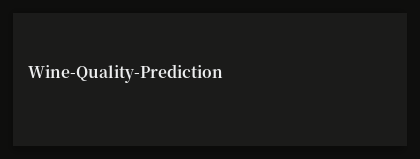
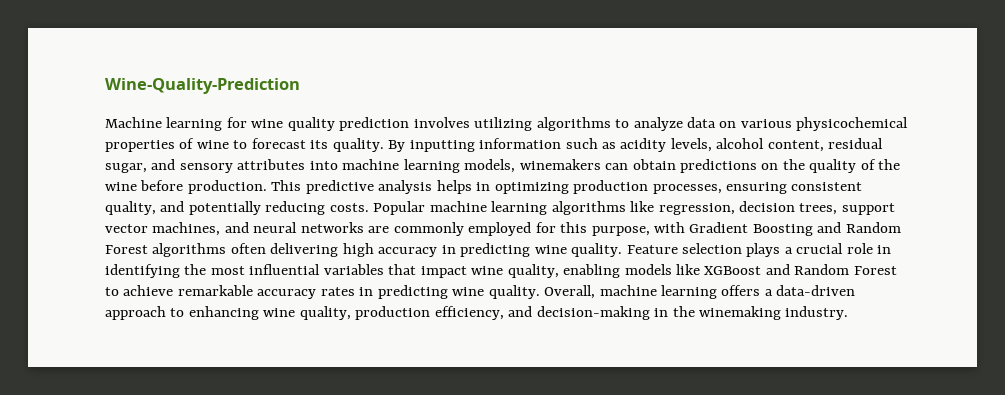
+ Machine learning for wine quality prediction involves utilizing algorithms to analyze data on various physicochemical properties of wine to forecast its quality. By inputting information such as acidity levels, alcohol content, residual sugar, and sensory attributes into machine learning models, winemakers can obtain predictions on the quality of the wine before production. This predictive analysis helps in optimizing production processes, ensuring consistent quality, and potentially reducing costs. Popular machine learning algorithms like regression, decision trees, support vector machines, and neural networks are commonly employed for this purpose, with Gradient Boosting and Random Forest algorithms often delivering high accuracy in predicting wine quality. Feature selection plays a crucial role in identifying the most influential variables that impact wine quality, enabling models like XGBoost and Random Forest to achieve remarkable accuracy rates in predicting wine quality. Overall, machine learning offers a data-driven approach to enhancing wine quality, production efficiency, and decision-making in the winemaking industry.

